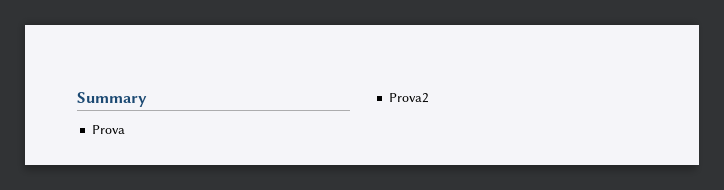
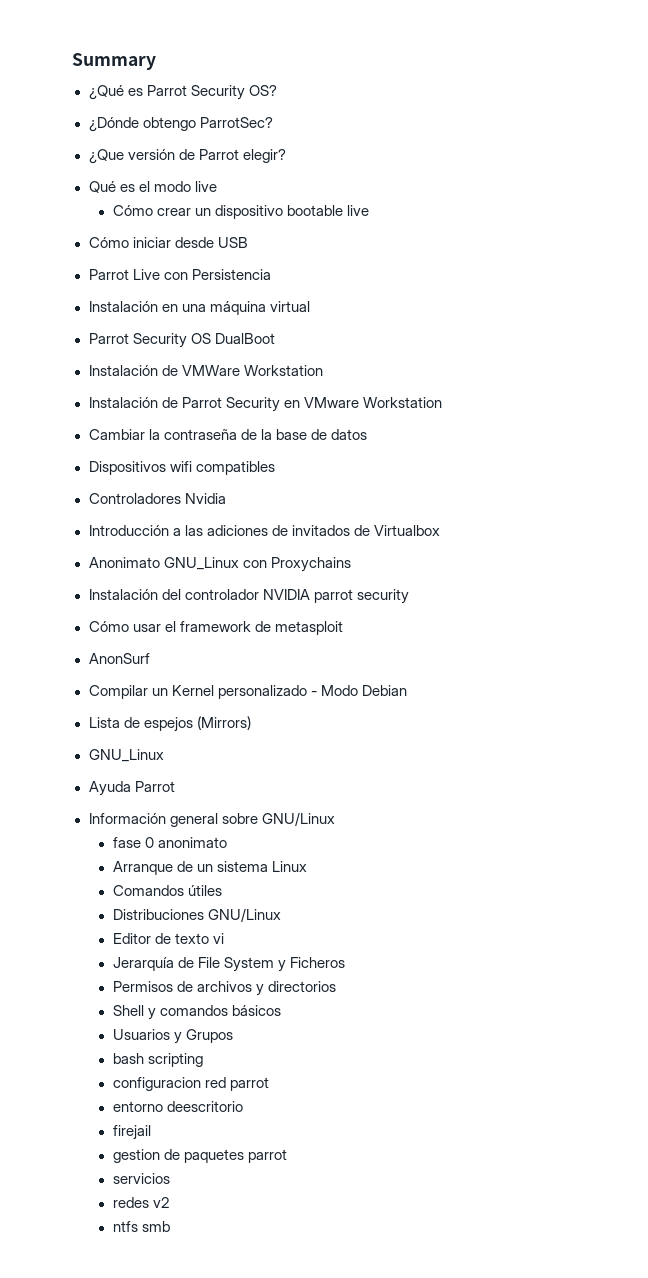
- Prova
- Prova2
+ ¿Qué es Parrot Security OS?
+ ¿Dónde obtengo ParrotSec?
+ ¿Que versión de Parrot elegir?
+ Qué es el modo live
+ Cómo crear un dispositivo bootable live
+ Cómo iniciar desde USB
+ Parrot Live con Persistencia
+ Instalación en una máquina virtual
+ Parrot Security OS DualBoot
+ Instalación de VMWare Workstation
+ Instalación de Parrot Security en VMware Workstation
+ Cambiar la contraseña de la base de datos
+ Dispositivos wifi compatibles
+ Controladores Nvidia
+ Introducción a las adiciones de invitados de Virtualbox
+ Anonimato GNU_Linux con Proxychains
+ Instalación del controlador NVIDIA parrot security
+ Cómo usar el framework de metasploit
+ AnonSurf
+ Compilar un Kernel personalizado - Modo Debian
+ Lista de espejos (Mirrors)
+ GNU_Linux
+ Ayuda Parrot
+ Información general sobre GNU/Linux
+ fase 0 anonimato
+ Arranque de un sistema Linux
+ Comandos útiles
+ Distribuciones GNU/Linux
+ Editor de texto vi
+ Jerarquía de File System y Ficheros
+ Permisos de archivos y directorios
+ Shell y comandos básicos
+ Usuarios y Grupos
+ bash scripting
+ configuracion red parrot
+ entorno deescritorio
+ firejail
+ gestion de paquetes parrot
+ servicios
+ redes v2
+ ntfs smb

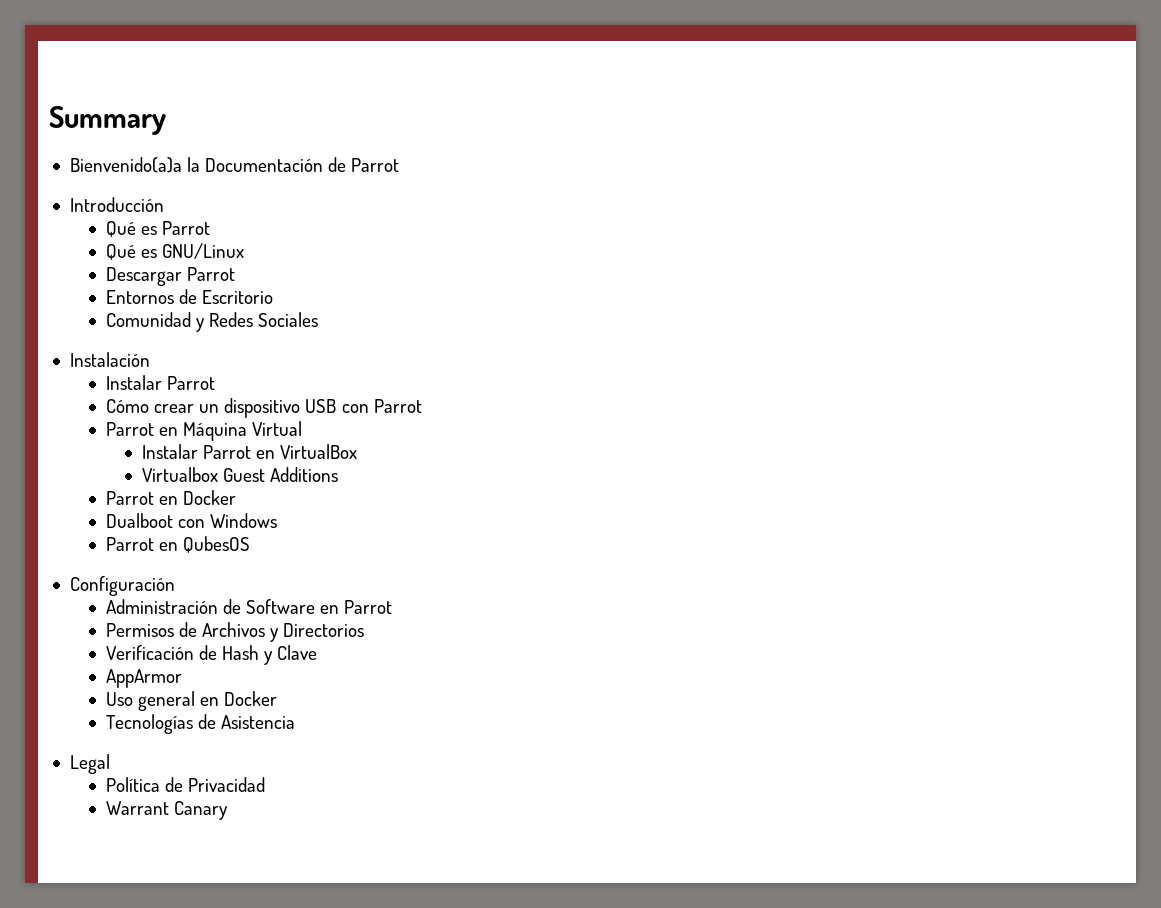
- ¿Qué es Parrot Security OS?
- ¿Dónde obtengo ParrotSec?
- ¿Que versión de Parrot elegir?
- Qué es el modo live
+ Bienvenido(a)a la Documentación de Parrot
+ Introducción
+ Qué es Parrot
+ Qué es GNU/Linux
+ Descargar Parrot
+ Entornos de Escritorio
+ Comunidad y Redes Sociales
+ Instalación
+ Instalar Parrot
- Cómo crear un dispositivo bootable live
- Cómo iniciar desde USB
- Parrot Live con Persistencia
- Instalación en una máquina virtual
- Parrot Security OS DualBoot
- Instalación de VMWare Workstation
- Instalación de Parrot Security en VMware Workstation
- Cambiar la contraseña de la base de datos
- Dispositivos wifi compatibles
- Controladores Nvidia
- Introducción a las adiciones de invitados de Virtualbox
- Anonimato GNU_Linux con Proxychains
- Instalación del controlador NVIDIA parrot security
- Cómo usar el framework de metasploit
- AnonSurf
- Compilar un Kernel personalizado - Modo Debian
- Lista de espejos (Mirrors)
- GNU_Linux
- Ayuda Parrot
- Información general sobre GNU/Linux
- fase 0 anonimato
- Arranque de un sistema Linux
- Comandos útiles
- Distribuciones GNU/Linux
- Editor de texto vi
- Jerarquía de File System y Ficheros
- Permisos de archivos y directorios
- Shell y comandos básicos
- Usuarios y Grupos
- bash scripting
- configuracion red parrot
- entorno deescritorio
- firejail
- gestion de paquetes parrot
- servicios
- redes v2
- ntfs smb
+ Cómo crear un dispositivo USB con Parrot
+ Parrot en Máquina Virtual
+ Instalar Parrot en VirtualBox
+ Virtualbox Guest Additions
+ Parrot en Docker
+ Dualboot con Windows
+ Parrot en QubesOS
+ Configuración
+ Administración de Software en Parrot
+ Permisos de Archivos y Directorios
+ Verificación de Hash y Clave
+ AppArmor
+ Uso general en Docker
+ Tecnologías de Asistencia
+ Legal
+ Política de Privacidad
+ Warrant Canary

